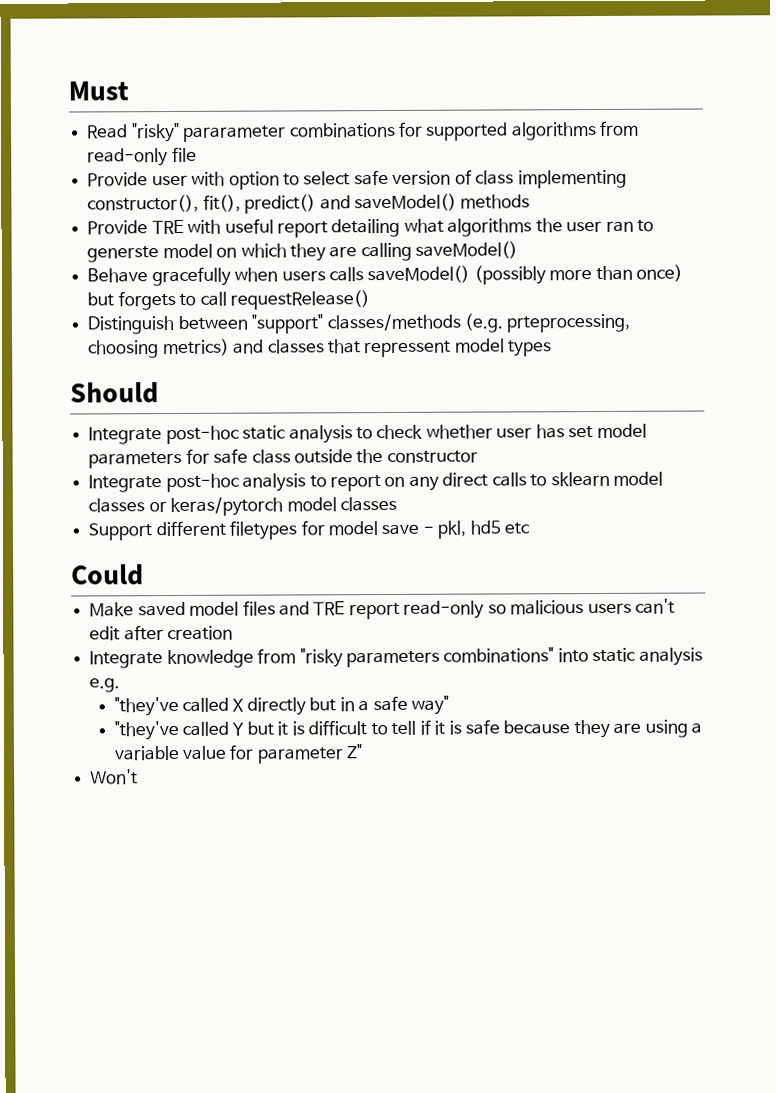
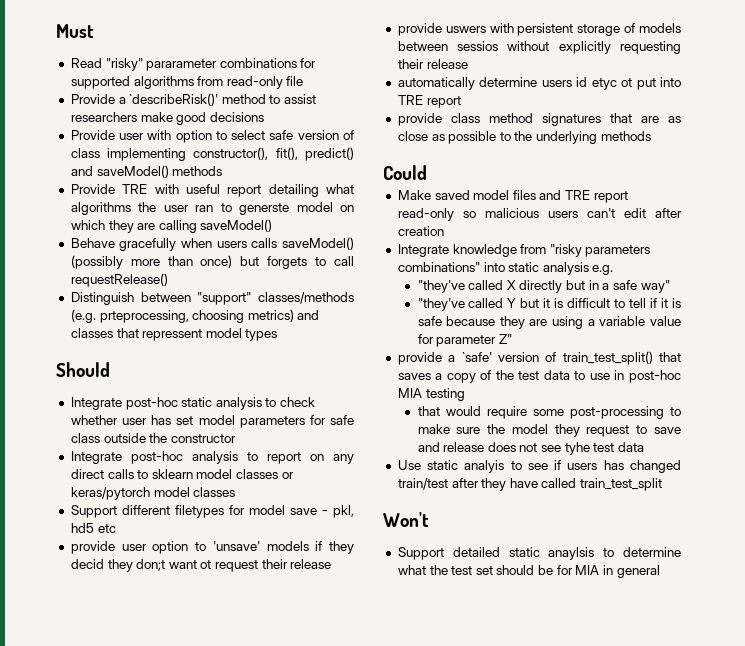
+ Provide a `describeRisk()' method to assist researchers make good decisions
+ provide user option to 'unsave' models if they decid they don;t want ot request their release
+ provide uswers with persistent storage of models between sessios without explicitly requesting their release
+ automatically determine users id etyc ot put into TRE report
+ provide class method signatures that are as close as possible to the underlying methods
+ provide a `safe' version of train_test_split() that saves a copy of the test data to use in post-hoc MIA testing
+ that would require some post-processing to make sure the model they request to save and release does not see tyhe test data
+ Use static analyis to see if users has changed train/test after they have called train_test_split
  Won't
+ Support detailed static anaylsis to determine what the test set should be for MIA in general

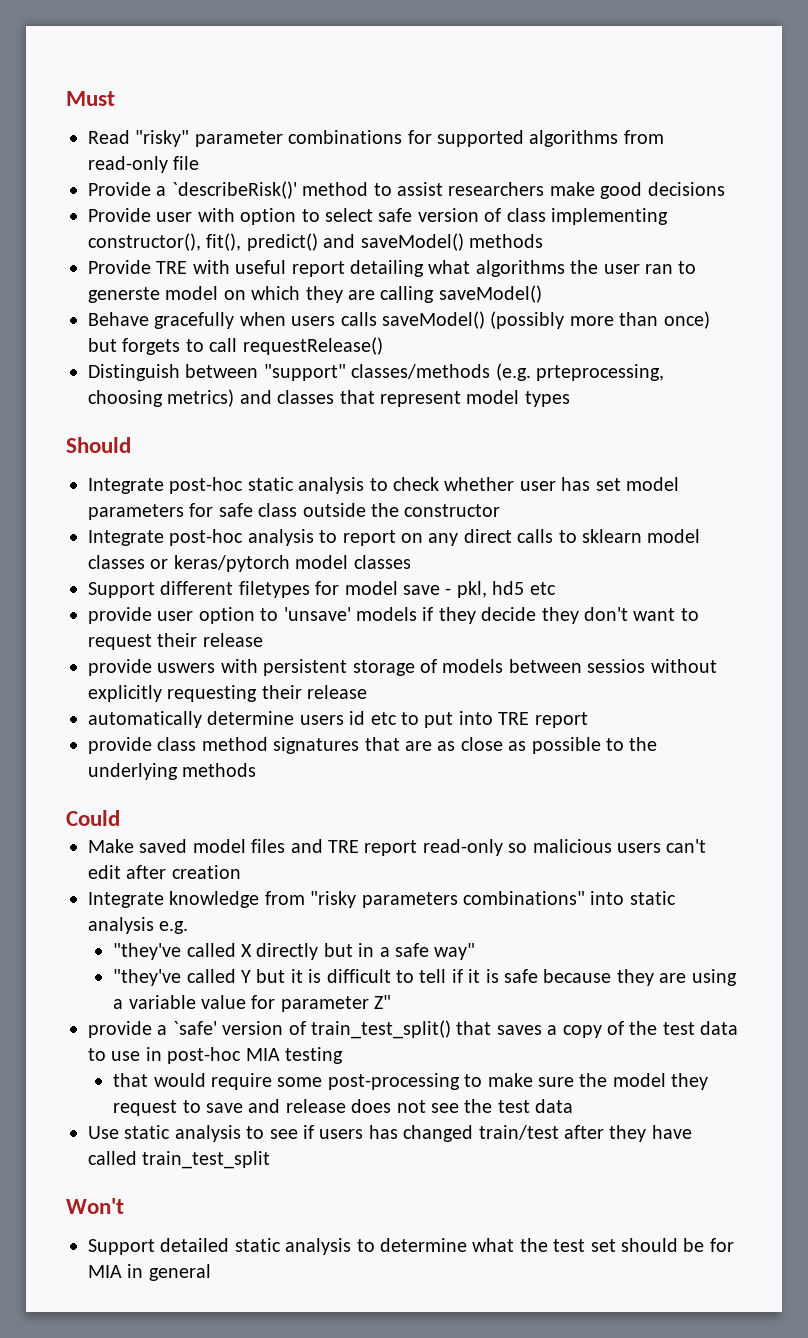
- Read "risky" pararameter combinations for supported algorithms from read-only file
+ Read "risky" parameter combinations for supported algorithms from read-only file
- Distinguish between "support" classes/methods (e.g. prteprocessing, choosing metrics) and classes that repressent model types
+ Distinguish between "support" classes/methods (e.g. prteprocessing, choosing metrics) and classes that represent model types
- provide user option to 'unsave' models if they decid they don;t want ot request their release
+ provide user option to 'unsave' models if they decide they don't want to request their release
- automatically determine users id etyc ot put into TRE report
+ automatically determine users id etc to put into TRE report
- that would require some post-processing to make sure the model they request to save and release does not see tyhe test data
+ that would require some post-processing to make sure the model they request to save and release does not see the test data
- Use static analyis to see if users has changed train/test after they have called train_test_split
+ Use static analysis to see if users has changed train/test after they have called train_test_split
- Support detailed static anaylsis to determine what the test set should be for MIA in general
+ Support detailed static analysis to determine what the test set should be for MIA in general

